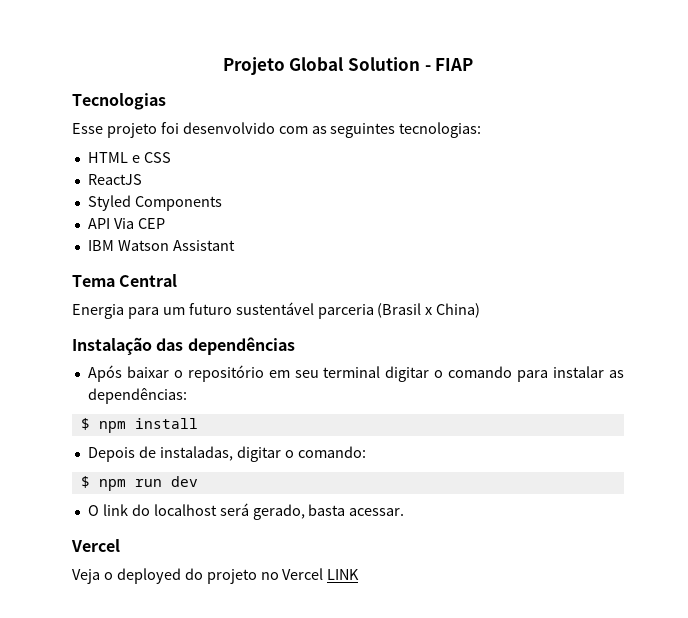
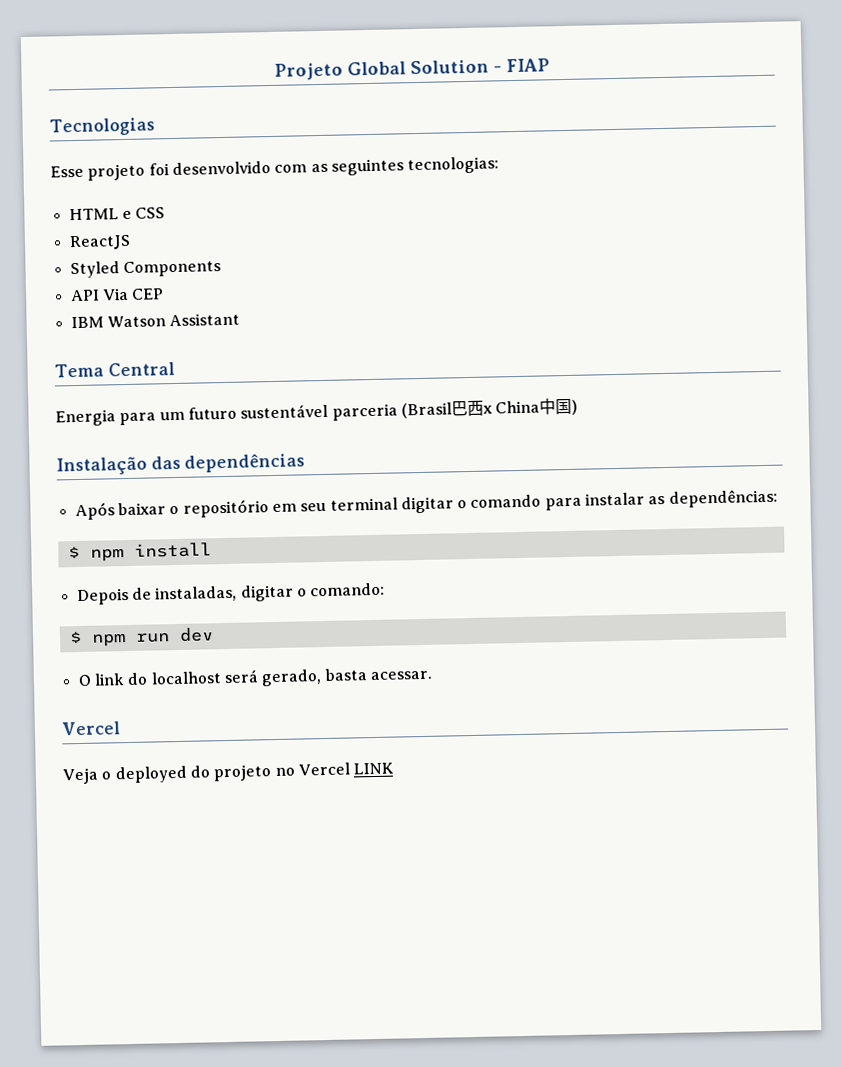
- Energia para um futuro sustentável parceria (Brasil x China)
+ Energia para um futuro sustentável parceria (Brasil巴西x China中国)

